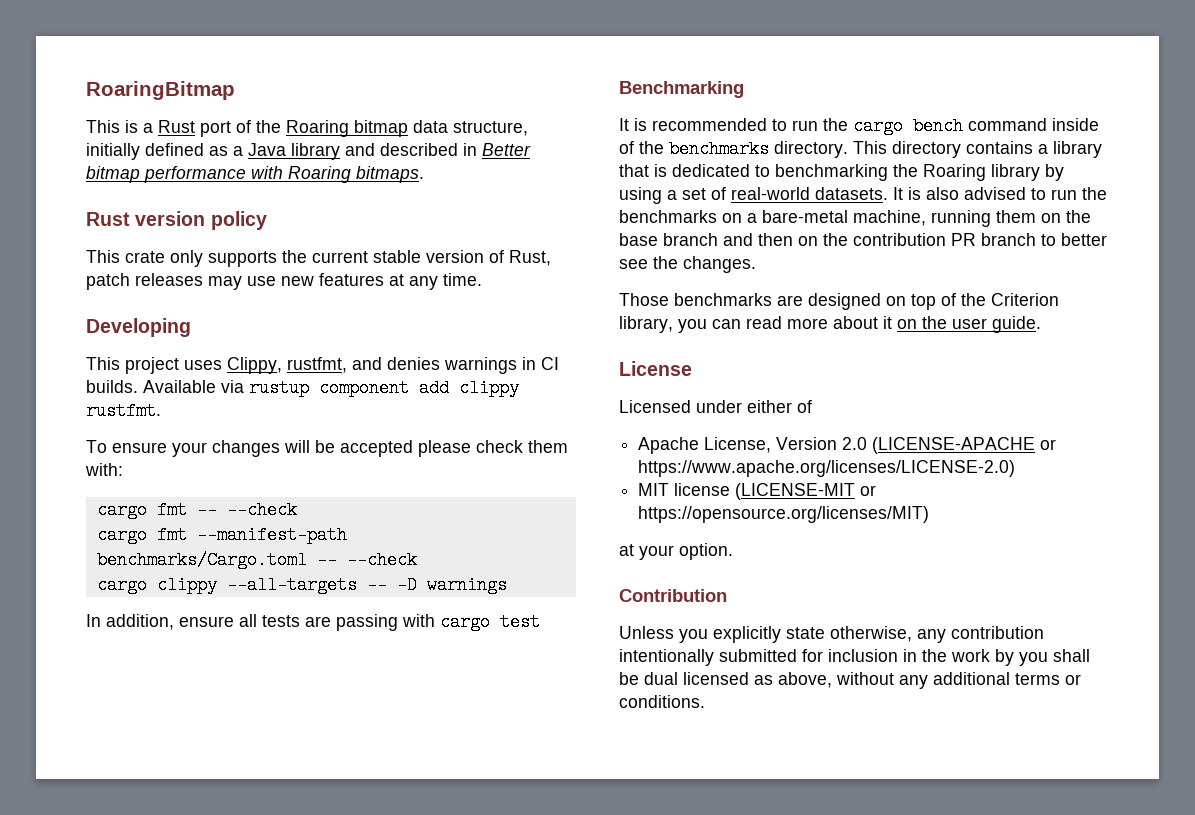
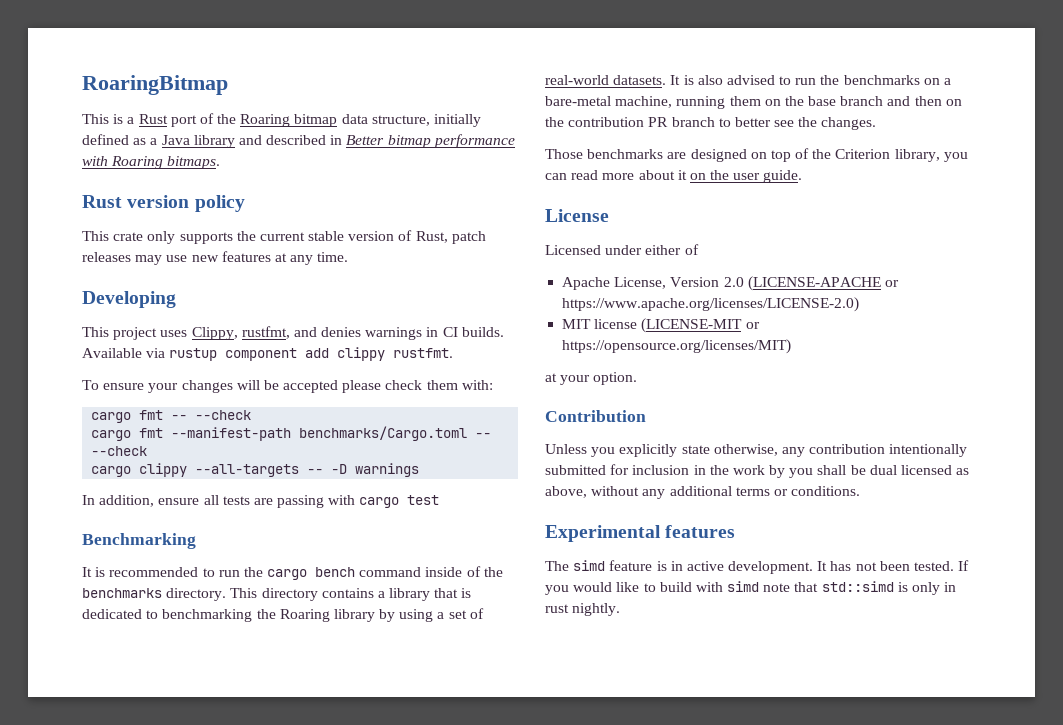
+ Experimental features
+ The simd feature is in active development. It has not been tested. If you would like to build with simd note that std::simd is only in rust nightly.

